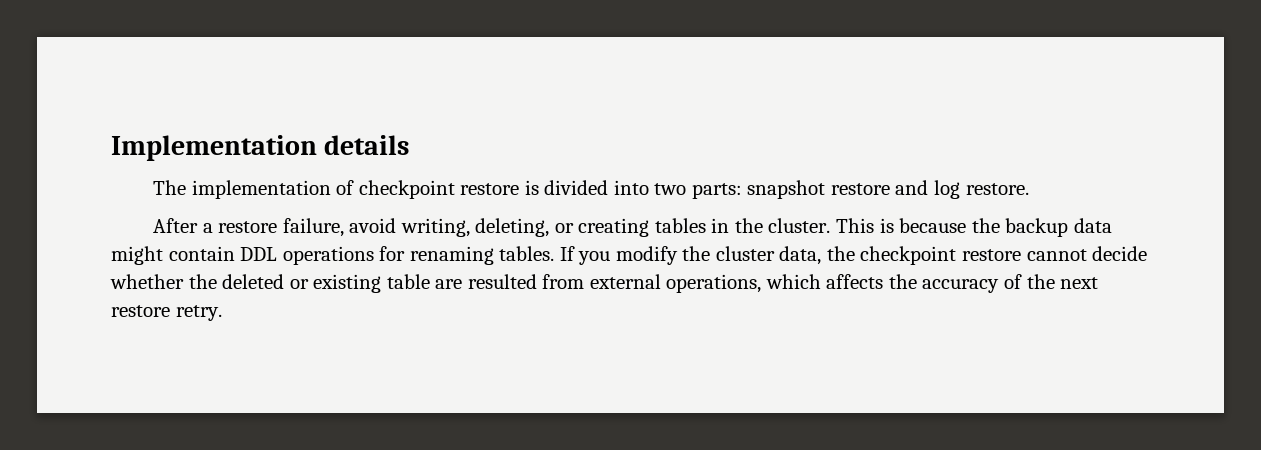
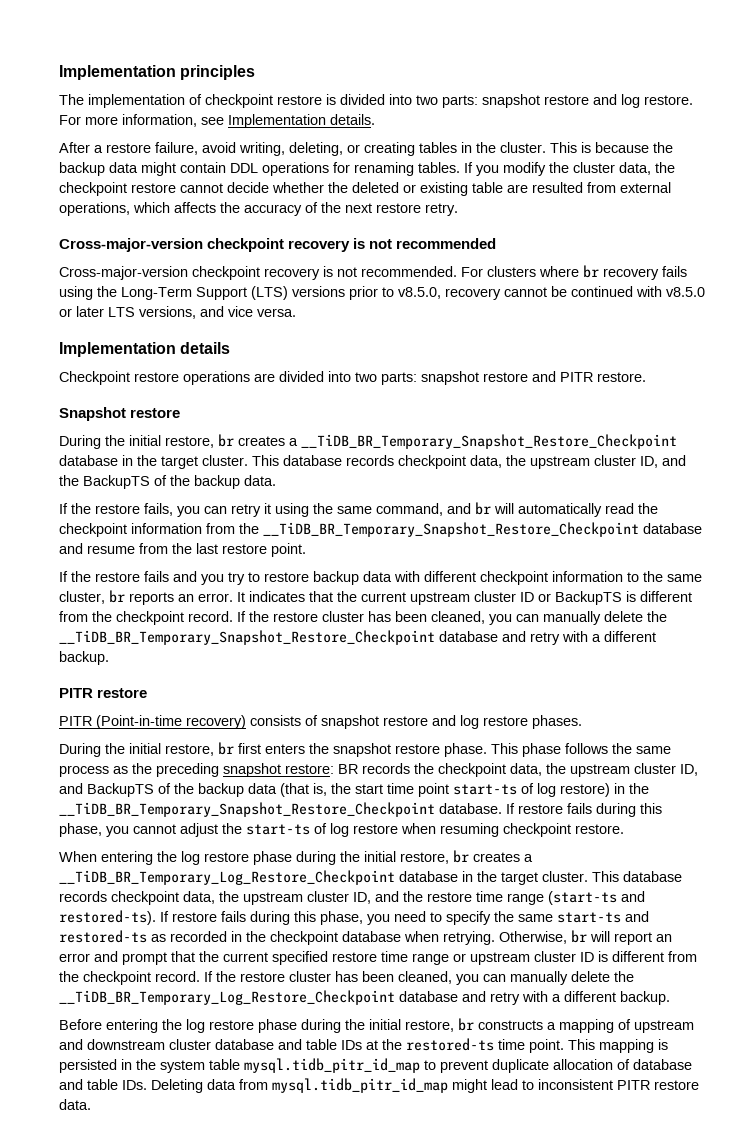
- Implementation details
+ Implementation principles
+ For more information, see Implementation details.
+ Cross-major-version checkpoint recovery is not recommended
+ Cross-major-version checkpoint recovery is not recommended. For clusters where br recovery fails using the Long-Term Support (LTS) versions prior to v8.5.0, recovery cannot be continued with v8.5.0 or later LTS versions, and vice versa.
+ Implementation details
+ Checkpoint restore operations are divided into two parts: snapshot restore and PITR restore.
+ Snapshot restore
+ During the initial restore, br creates a __TiDB_BR_Temporary_Snapshot_Restore_Checkpoint database in the target cluster. This database records checkpoint data, the upstream cluster ID, and the BackupTS of the backup data.
+ If the restore fails, you can retry it using the same command, and br will automatically read the checkpoint information from the __TiDB_BR_Temporary_Snapshot_Restore_Checkpoint database and resume from the last restore point.
+ If the restore fails and you try to restore backup data with different checkpoint information to the same cluster, br reports an error. It indicates that the current upstream cluster ID or BackupTS is different from the checkpoint record. If the restore cluster has been cleaned, you can manually delete the __TiDB_BR_Temporary_Snapshot_Restore_Checkpoint database and retry with a different backup.
+ PITR restore
+ PITR (Point-in-time recovery) consists of snapshot restore and log restore phases.
+ During the initial restore, br first enters the snapshot restore phase. This phase follows the same process as the preceding snapshot restore: BR records the checkpoint data, the upstream cluster ID, and BackupTS of the backup data (that is, the start time point start-ts of log restore) in the __TiDB_BR_Temporary_Snapshot_Restore_Checkpoint database. If restore fails during this phase, you cannot adjust the start-ts of log restore when resuming checkpoint restore.
+ When entering the log restore phase during the initial restore, br creates a __TiDB_BR_Temporary_Log_Restore_Checkpoint database in the target cluster. This database records checkpoint data, the upstream cluster ID, and the restore time range (start-ts and restored-ts). If restore fails during this phase, you need to specify the same start-ts and restored-ts as recorded in the checkpoint database when retrying. Otherwise, br will report an error and prompt that the current specified restore time range or upstream cluster ID is different from the checkpoint record. If the restore cluster has been cleaned, you can manually delete the __TiDB_BR_Temporary_Log_Restore_Checkpoint database and retry with a different backup.
+ Before entering the log restore phase during the initial restore, br constructs a mapping of upstream and downstream cluster database and table IDs at the restored-ts time point. This mapping is persisted in the system table mysql.tidb_pitr_id_map to prevent duplicate allocation of database and table IDs. Deleting data from mysql.tidb_pitr_id_map might lead to inconsistent PITR restore data.

